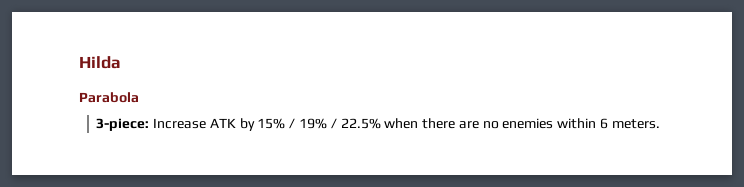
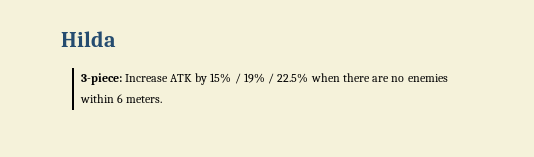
- Parabola

